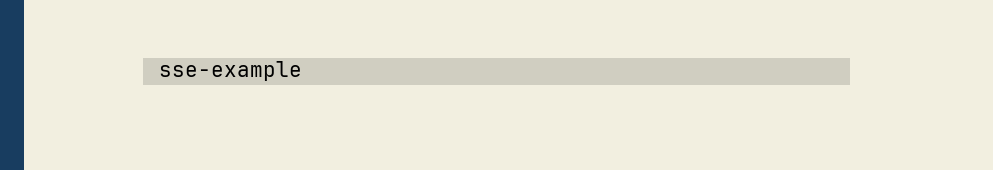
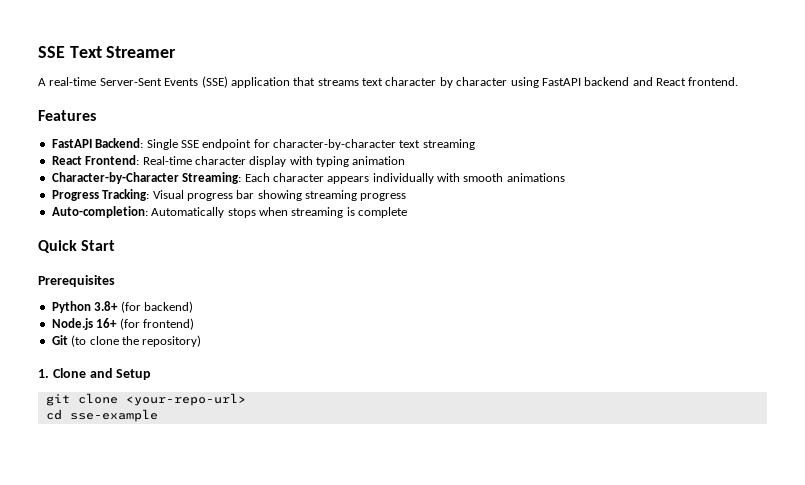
- sse-example
+ SSE Text Streamer
+ A real-time Server-Sent Events (SSE) application that streams text character by character using FastAPI backend and React frontend.
+ Features
+ FastAPI Backend: Single SSE endpoint for character-by-character text streaming
+ React Frontend: Real-time character display with typing animation
+ Character-by-Character Streaming: Each character appears individually with smooth animations
+ Progress Tracking: Visual progress bar showing streaming progress
+ Auto-completion: Automatically stops when streaming is complete
+ Quick Start
+ Prerequisites
+ Python 3.8+ (for backend)
+ Node.js 16+ (for frontend)
+ Git (to clone the repository)
+ 1. Clone and Setup
+ git clone <your-repo-url>
+ cd sse-example

